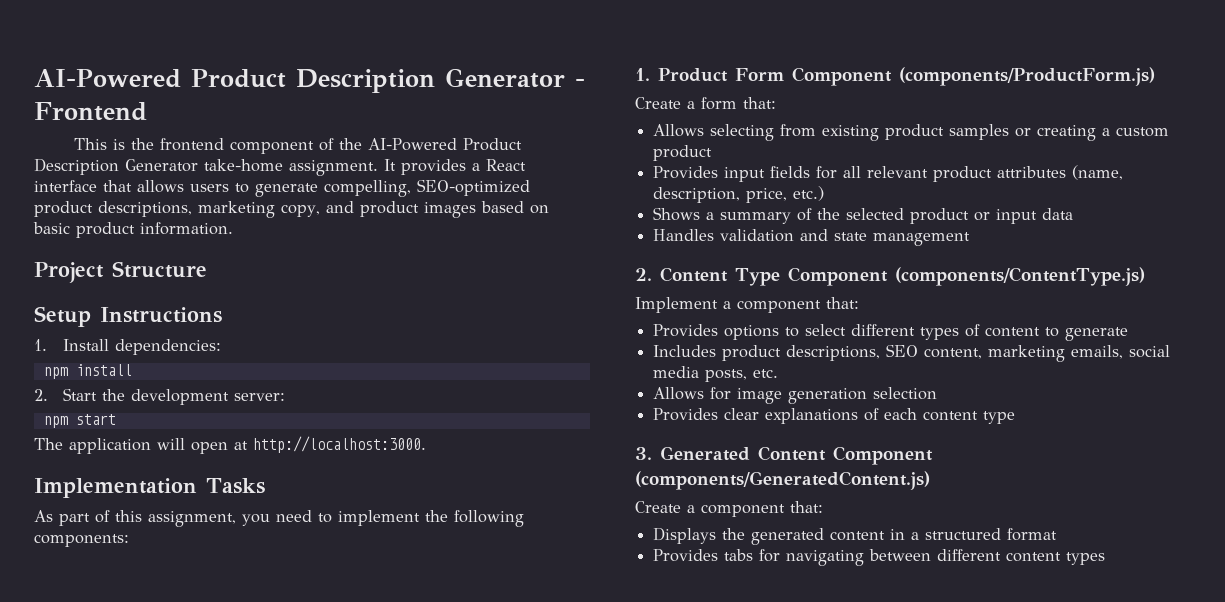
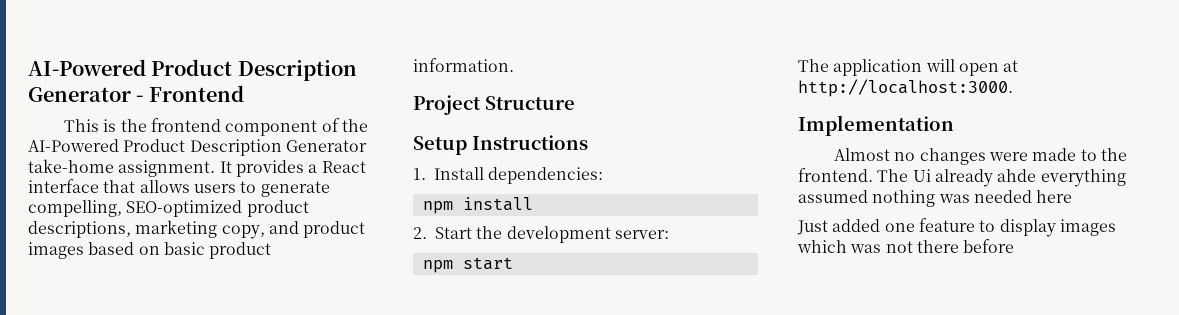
- Implementation Tasks
- As part of this assignment, you need to implement the following components:
- 1. Product Form Component (components/ProductForm.js)
- Create a form that:
- Allows selecting from existing product samples or creating a custom product
- Provides input fields for all relevant product attributes (name, description, price, etc.)
- Shows a summary of the selected product or input data
- Handles validation and state management
- 2. Content Type Component (components/ContentType.js)
- Implement a component that:
- Provides options to select different types of content to generate
- Includes product descriptions, SEO content, marketing emails, social media posts, etc.
- Allows for image generation selection
- Provides clear explanations of each content type
- 3. Generated Content Component (components/GeneratedContent.js)
- Create a component that:
- Displays the generated content in a structured format
- Provides tabs for navigating between different content types
+ Implementation
+ Almost no changes were made to the frontend. The Ui already ahde everything assumed nothing was needed here
+ Just added one feature to display images which was not there before

